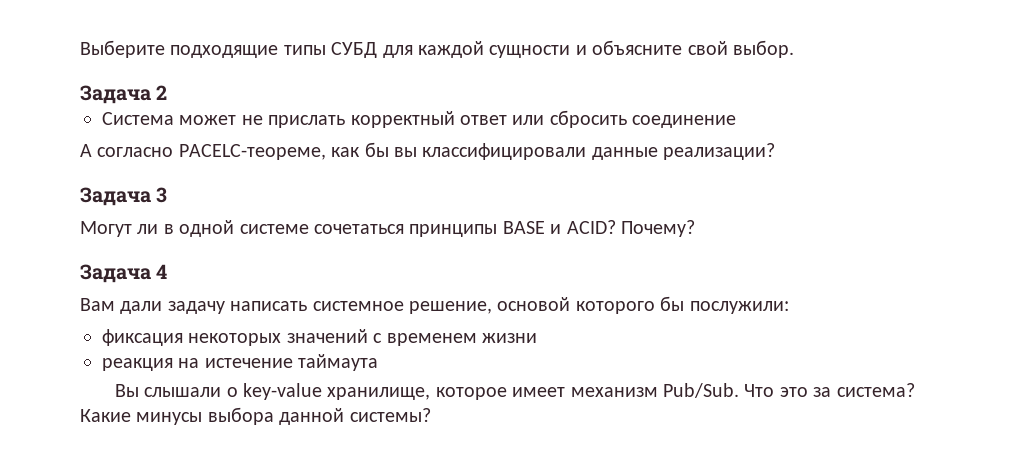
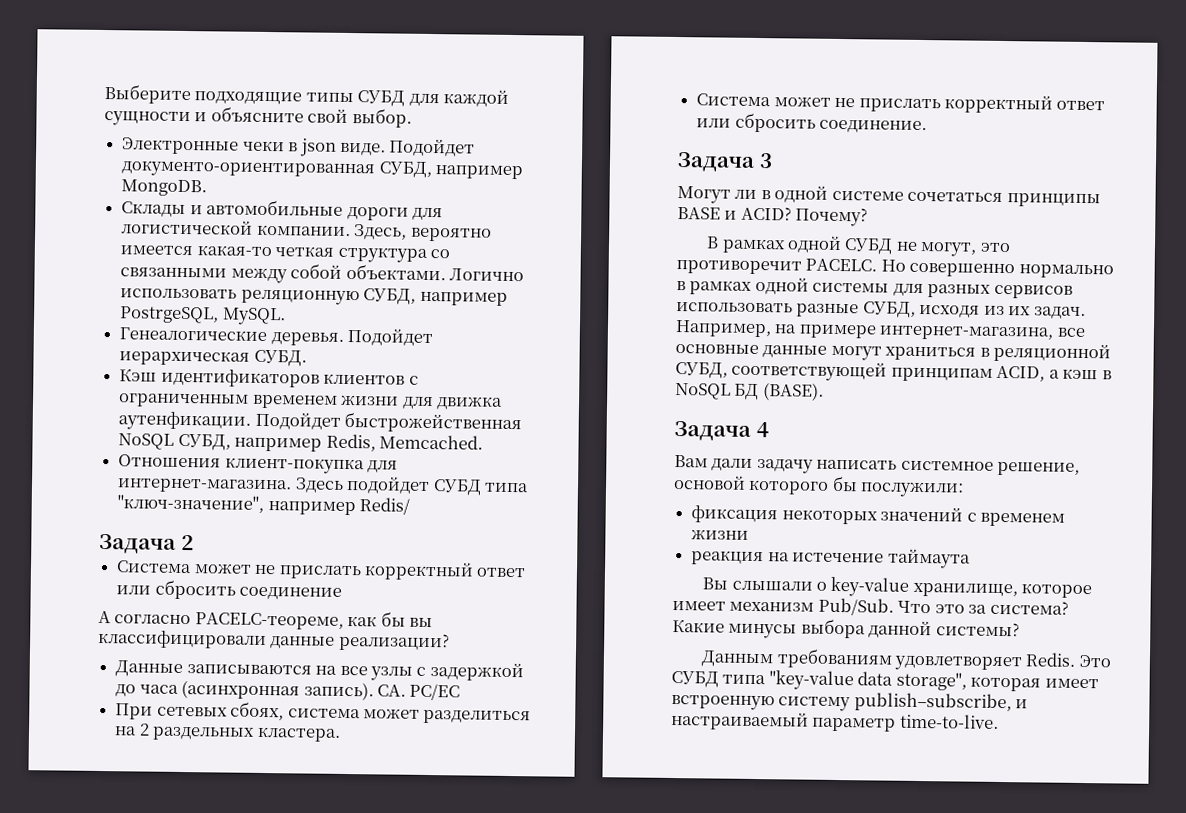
+ Электронные чеки в json виде. Подойдет документо-ориентированная СУБД, например MongoDB.
+ Склады и автомобильные дороги для логистической компании. Здесь, вероятно имеется какая-то четкая структура со связанными между собой объектами. Логично использовать реляционную СУБД, например PostrgeSQL, MySQL.
+ Генеалогические деревья. Подойдет иерархическая СУБД.
+ Кэш идентификаторов клиентов с ограниченным временем жизни для движка аутенфикации. Подойдет быстрожейственная NoSQL СУБД, например Redis, Memcached.
+ Отношения клиент-покупка для интернет-магазина. Здесь подойдет СУБД типа "ключ-значение", например Redis/
+ Данные записываются на все узлы с задержкой до часа (асинхронная запись). CA. PC/EC
+ При сетевых сбоях, система может разделиться на 2 раздельных кластера.
+ Система может не прислать корректный ответ или сбросить соединение.
+ В рамках одной СУБД не могут, это противоречит PACELC. Но совершенно нормально в рамках одной системы для разных сервисов использовать разные СУБД, исходя из их задач. Например, на примере интернет-магазина, все основные данные могут храниться в реляционной СУБД, соответствующей принципам ACID, а кэш в NoSQL БД (BASE).
+ Данным требованиям удовлетворяет Redis. Это СУБД типа "key-value data storage", которая имеет встроенную систему publish–subscribe, и настраиваемый параметр time-to-live.

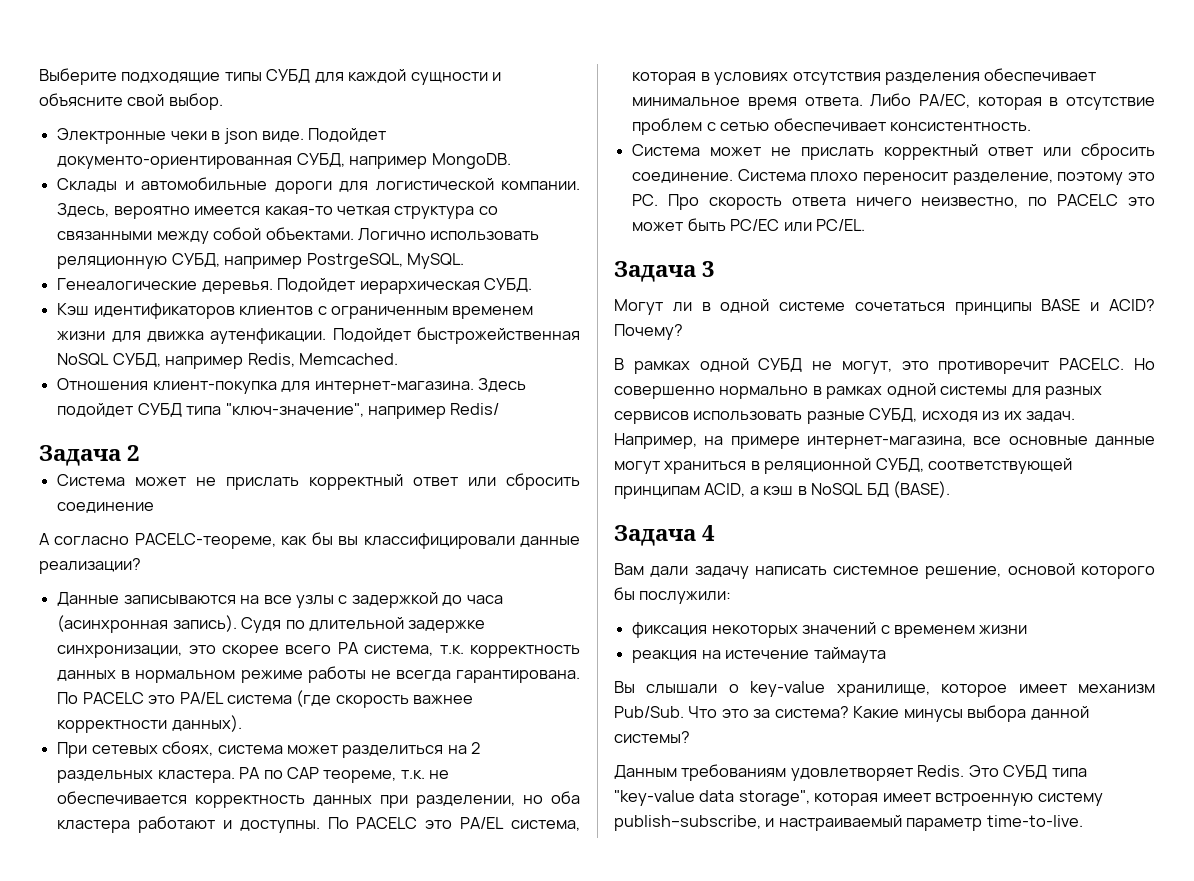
- CA. PC/EC
+ Судя по длительной задержке синхронизации, это скорее всего PA система, т.к. корректность данных в нормальном режиме работы не всегда гарантирована. По PACELC это PA/EL система (где скорость важнее корректности данных).
+ PA по CAP теореме, т.к. не обеспечивается корректность данных при разделении, но оба кластера работают и доступны. По PACELC это PA/EL система, которая в условиях отсутствия разделения обеспечивает минимальное время ответа. Либо PA/EС, которая в отсутствие проблем с сетью обеспечивает консистентность.
+ Система плохо переносит разделение, поэтому это PC. Про скорость ответа ничего неизвестно, по PACELC это может быть PC/EC или PC/EL.

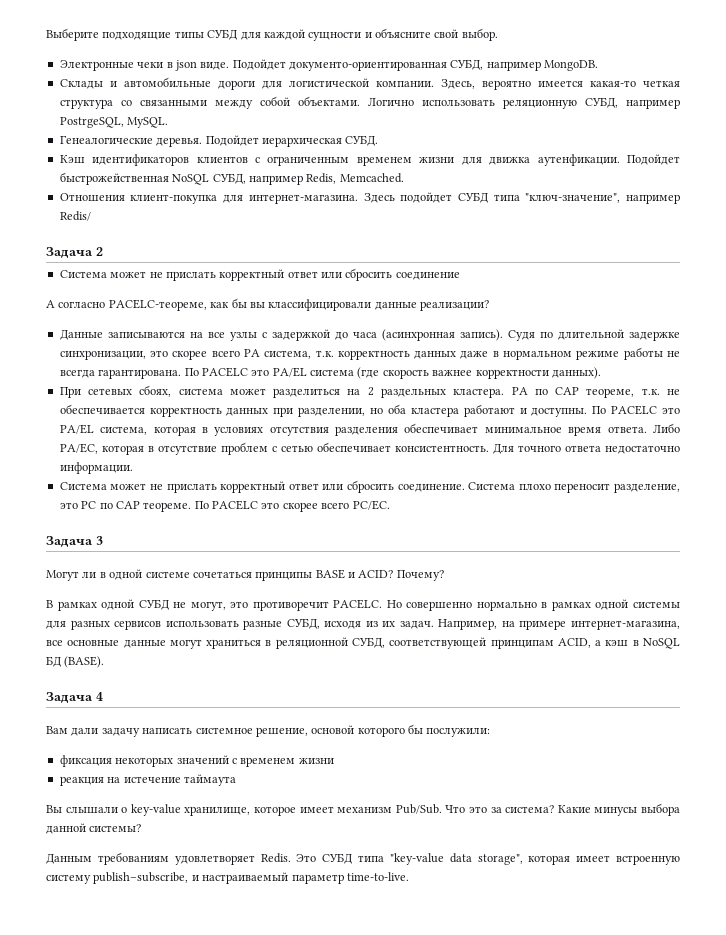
- Судя по длительной задержке синхронизации, это скорее всего PA система, т.к. корректность данных в нормальном режиме работы не всегда гарантирована.
+ Судя по длительной задержке синхронизации, это скорее всего PA система, т.к. корректность данных даже в нормальном режиме работы не всегда гарантирована.
+ Для точного ответа недостаточно информации.
- Система плохо переносит разделение, поэтому это PC. Про скорость ответа ничего неизвестно, по PACELC это может быть PC/EC или PC/EL.
+ Система плохо переносит разделение, это PC по CAP теореме. По PACELC это скорее всего PC/EC.

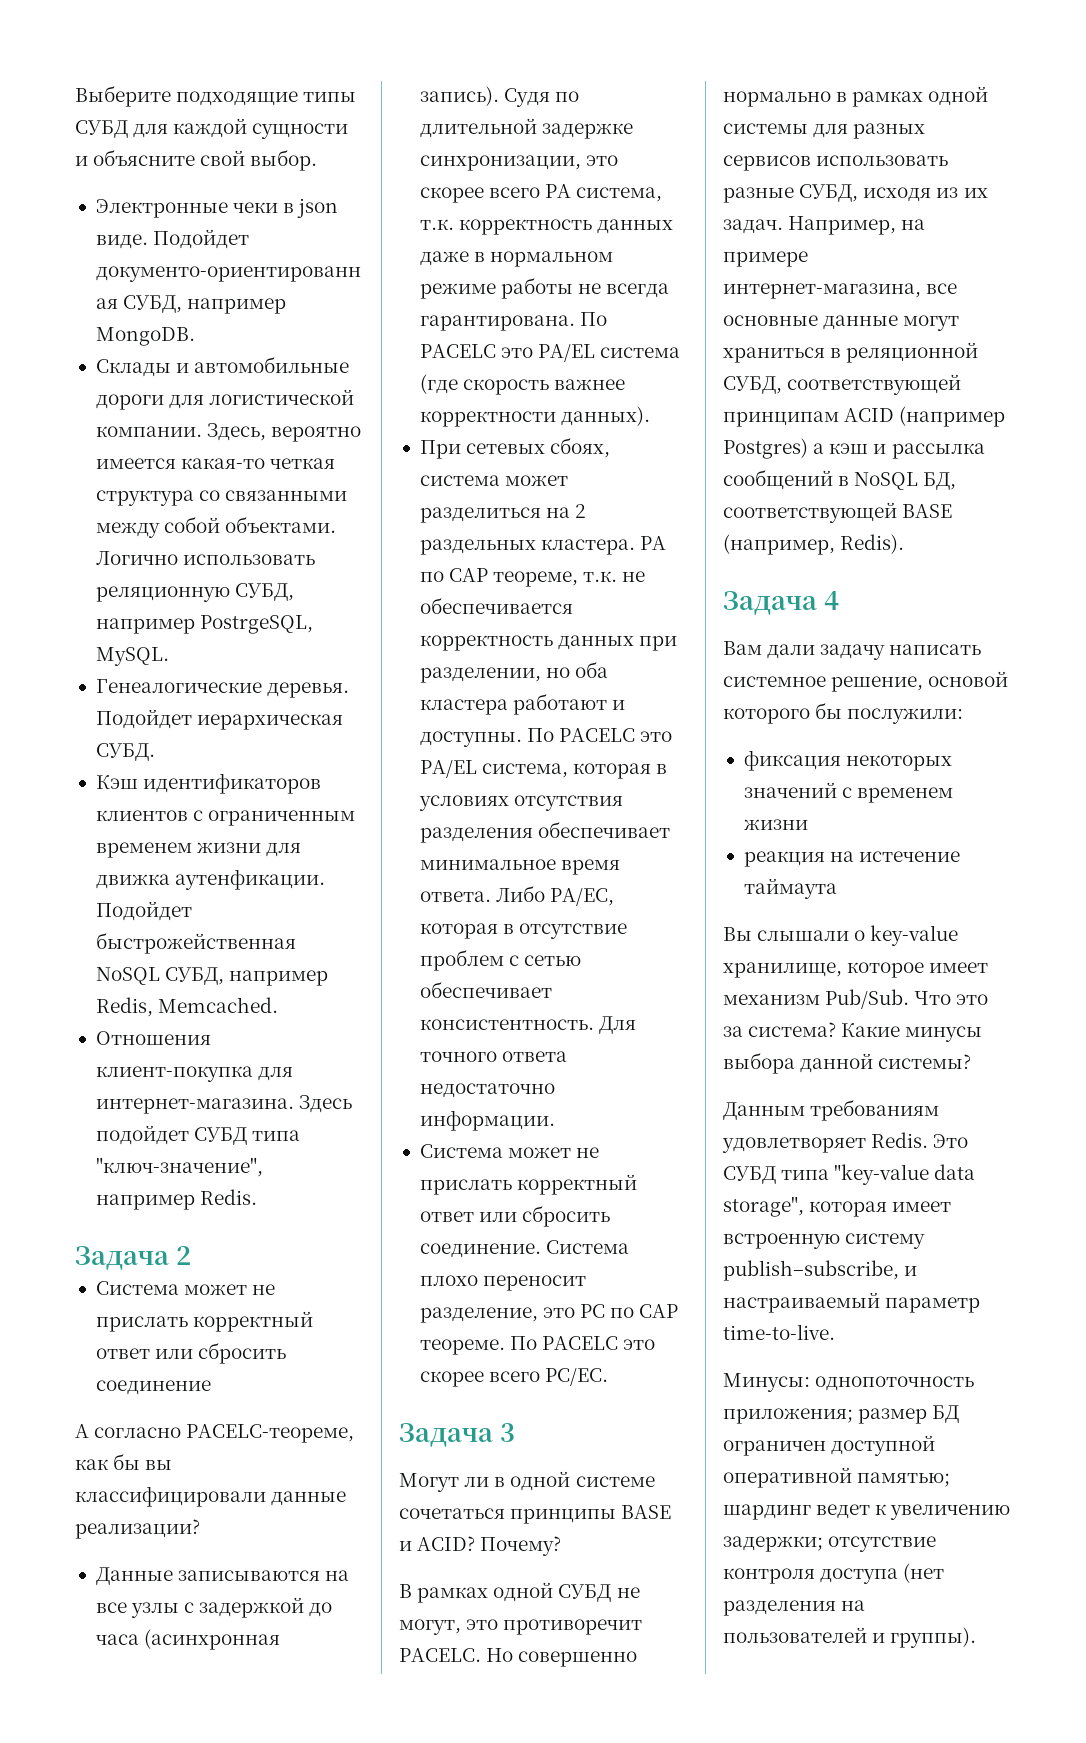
- Здесь подойдет СУБД типа "ключ-значение", например Redis/
+ Здесь подойдет СУБД типа "ключ-значение", например Redis.
- Например, на примере интернет-магазина, все основные данные могут храниться в реляционной СУБД, соответствующей принципам ACID, а кэш в NoSQL БД (BASE).
+ Например, на примере интернет-магазина, все основные данные могут храниться в реляционной СУБД, соответствующей принципам ACID (например Postgres) а кэш и рассылка сообщений в NoSQL БД, соответствующей BASE (например, Redis).
+ Минусы: однопоточность приложения; размер БД ограничен доступной оперативной памятью; шардинг ведет к увеличению задержки; отсутствие контроля доступа (нет разделения на пользователей и группы).

